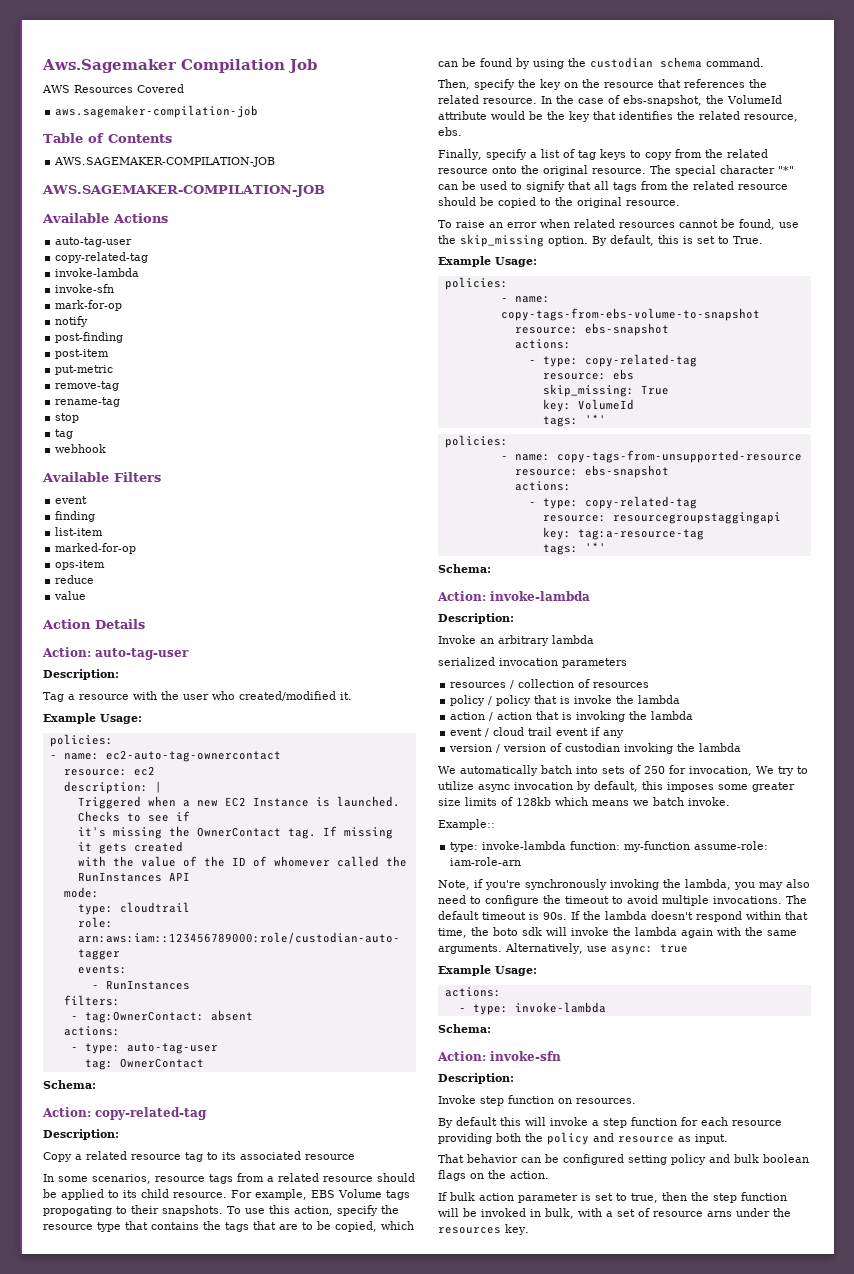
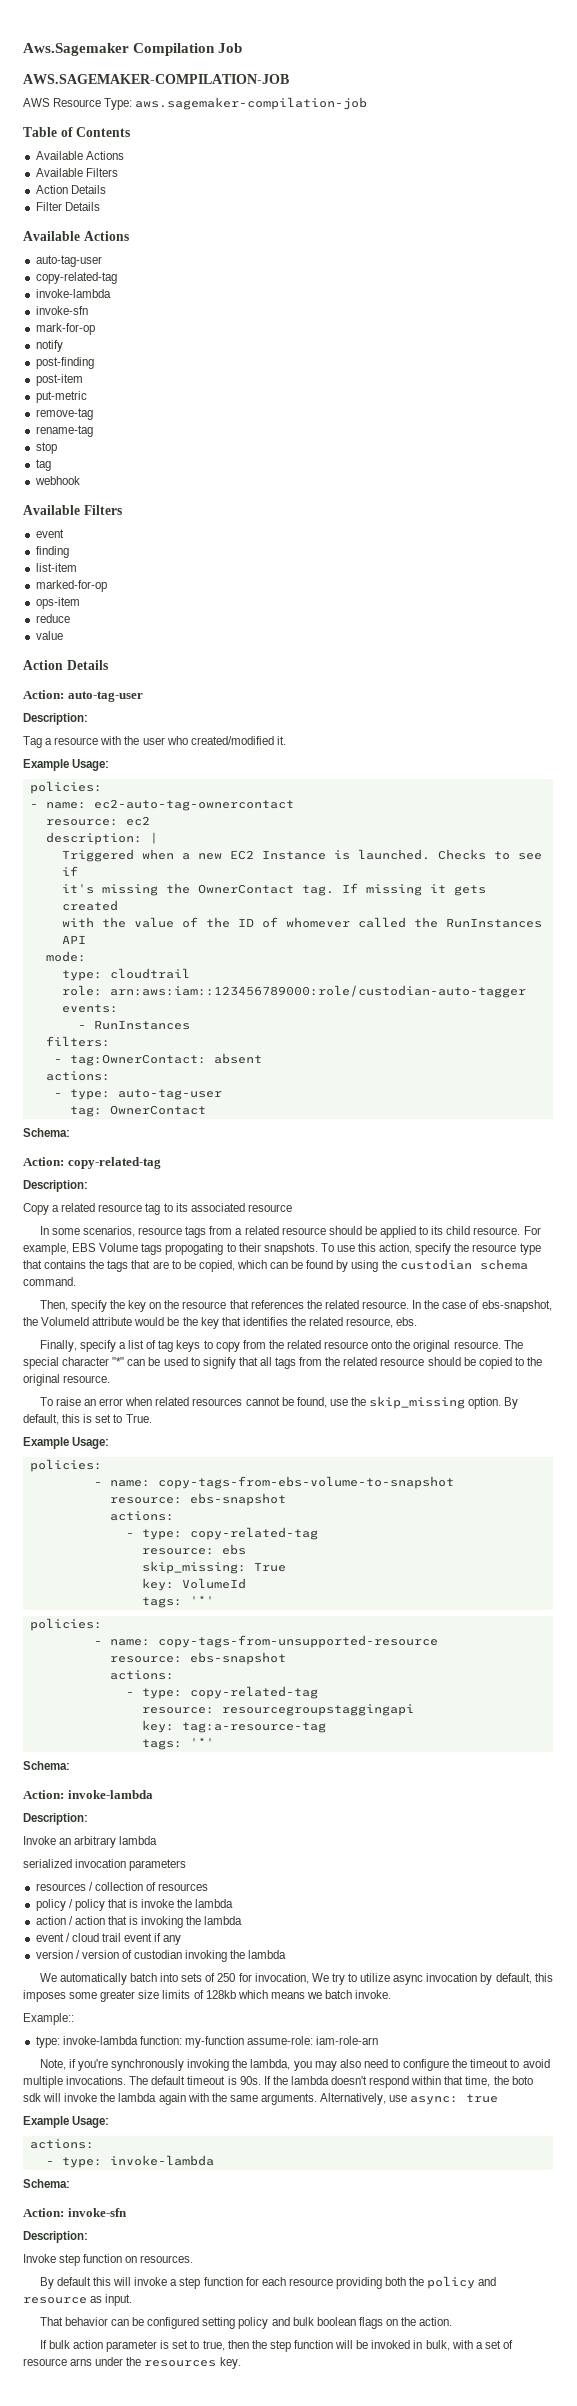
+ AWS.SAGEMAKER-COMPILATION-JOB
- AWS Resources Covered
- aws.sagemaker-compilation-job
+ AWS Resource Type: aws.sagemaker-compilation-job
  Table of Contents
- AWS.SAGEMAKER-COMPILATION-JOB
- AWS.SAGEMAKER-COMPILATION-JOB
+ Available Actions
+ Available Filters
+ Action Details
+ Filter Details

